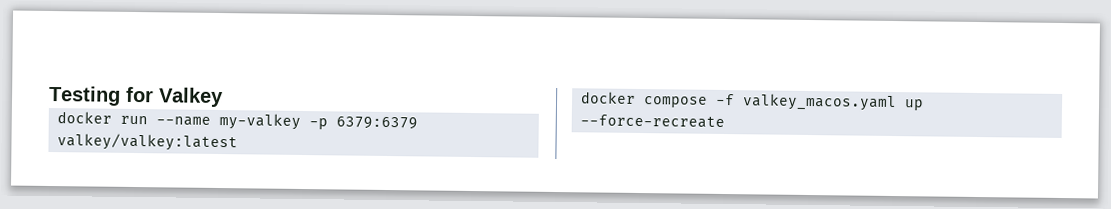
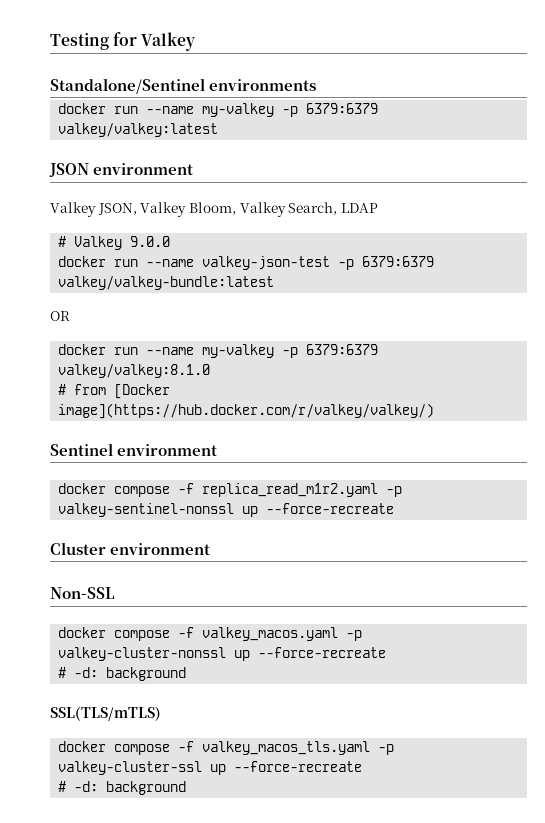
+ Standalone/Sentinel environments
+ JSON environment
+ Valkey JSON, Valkey Bloom, Valkey Search, LDAP
+ # Valkey 9.0.0
+ docker run --name valkey-json-test -p 6379:6379 valkey/valkey-bundle:latest
+ OR
+ docker run --name my-valkey -p 6379:6379 valkey/valkey:8.1.0
+ # from [Docker image](https://hub.docker.com/r/valkey/valkey/)
+ Sentinel environment
+ docker compose -f replica_read_m1r2.yaml -p valkey-sentinel-nonssl up --force-recreate
+ Cluster environment
+ Non-SSL
- docker compose -f valkey_macos.yaml up --force-recreate
+ docker compose -f valkey_macos.yaml -p valkey-cluster-nonssl up --force-recreate
+ # -d: background
+ SSL(TLS/mTLS)
+ docker compose -f valkey_macos_tls.yaml -p valkey-cluster-ssl up --force-recreate
+ # -d: background

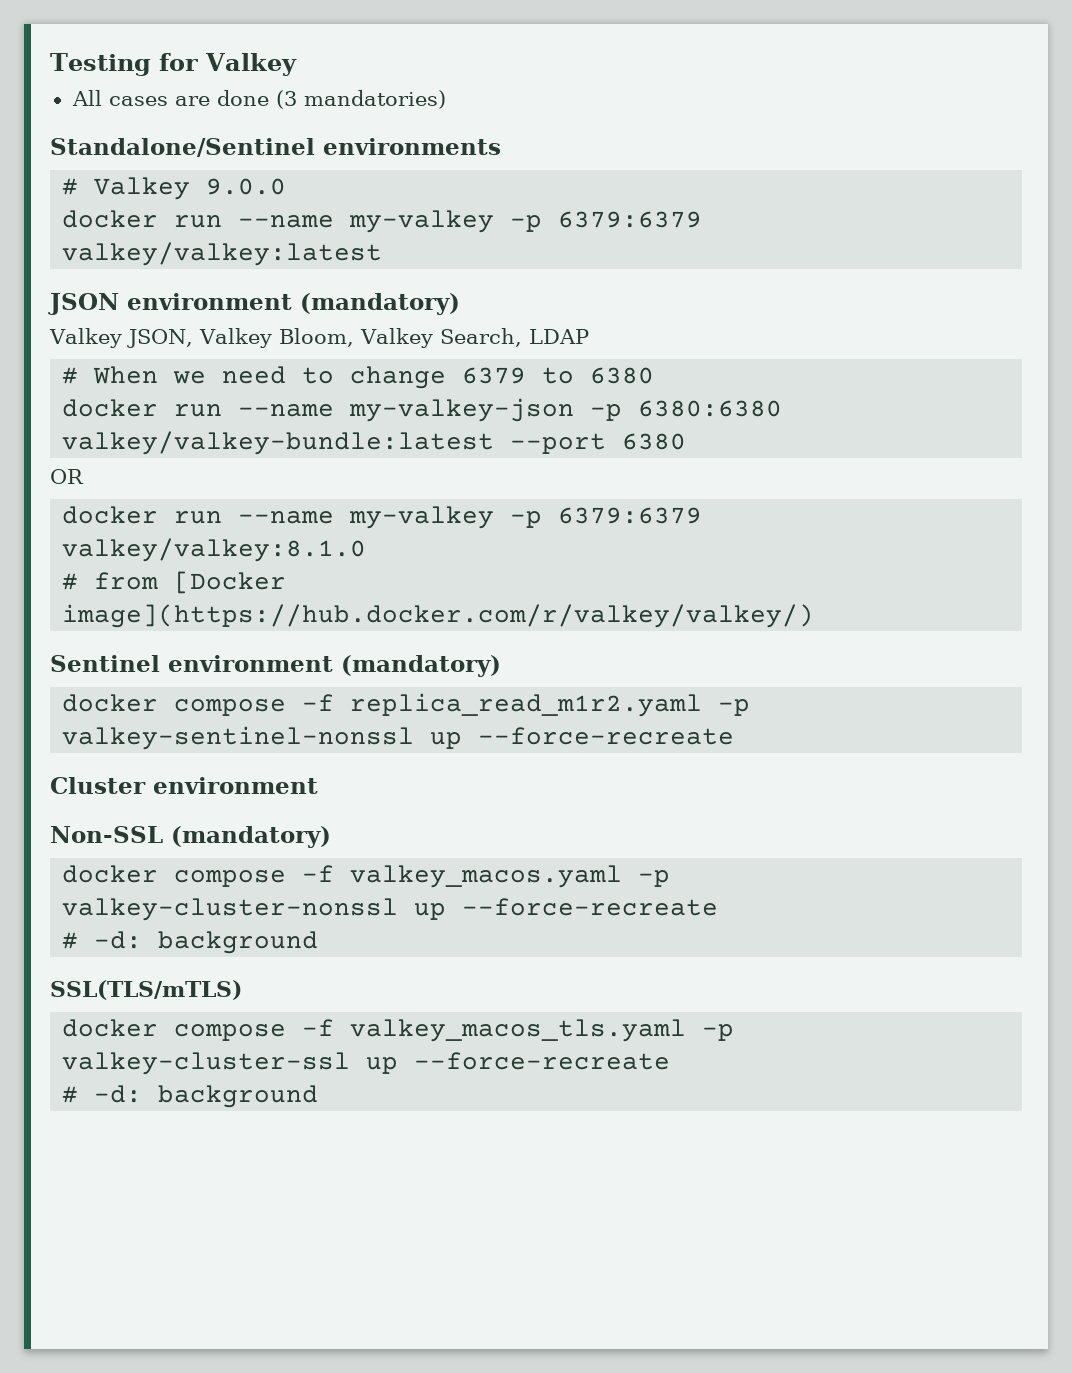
+ All cases are done (3 mandatories)
+ # Valkey 9.0.0
- JSON environment
+ JSON environment (mandatory)
- # Valkey 9.0.0
- docker run --name valkey-json-test -p 6379:6379 valkey/valkey-bundle:latest
+ # When we need to change 6379 to 6380
+ docker run --name my-valkey-json -p 6380:6380 valkey/valkey-bundle:latest --port 6380
- Sentinel environment
+ Sentinel environment (mandatory)
- Non-SSL
+ Non-SSL (mandatory)

